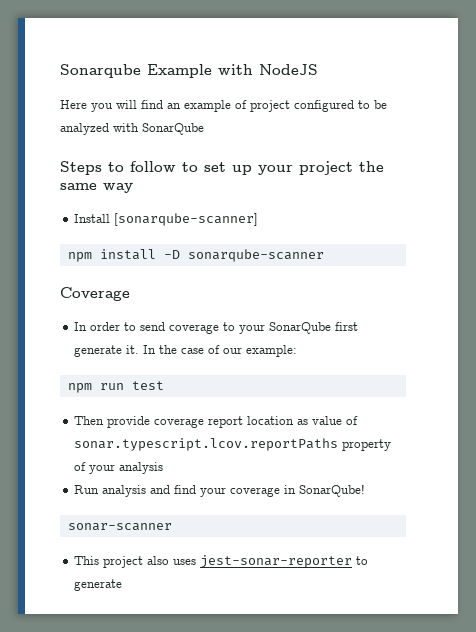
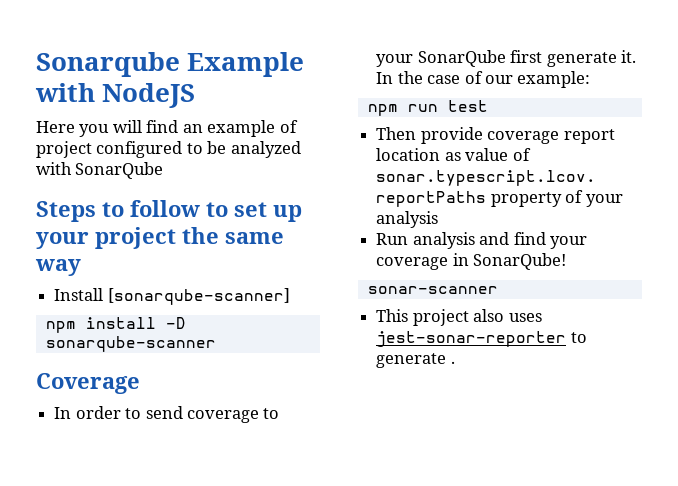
- This project also uses jest-sonar-reporter to generate
+ This project also uses jest-sonar-reporter to generate .

